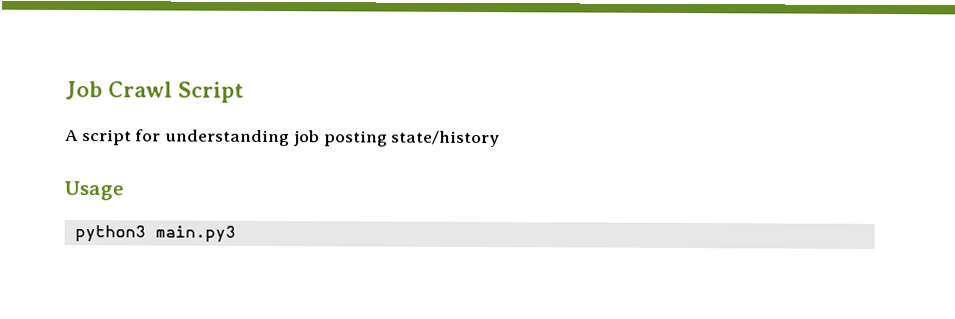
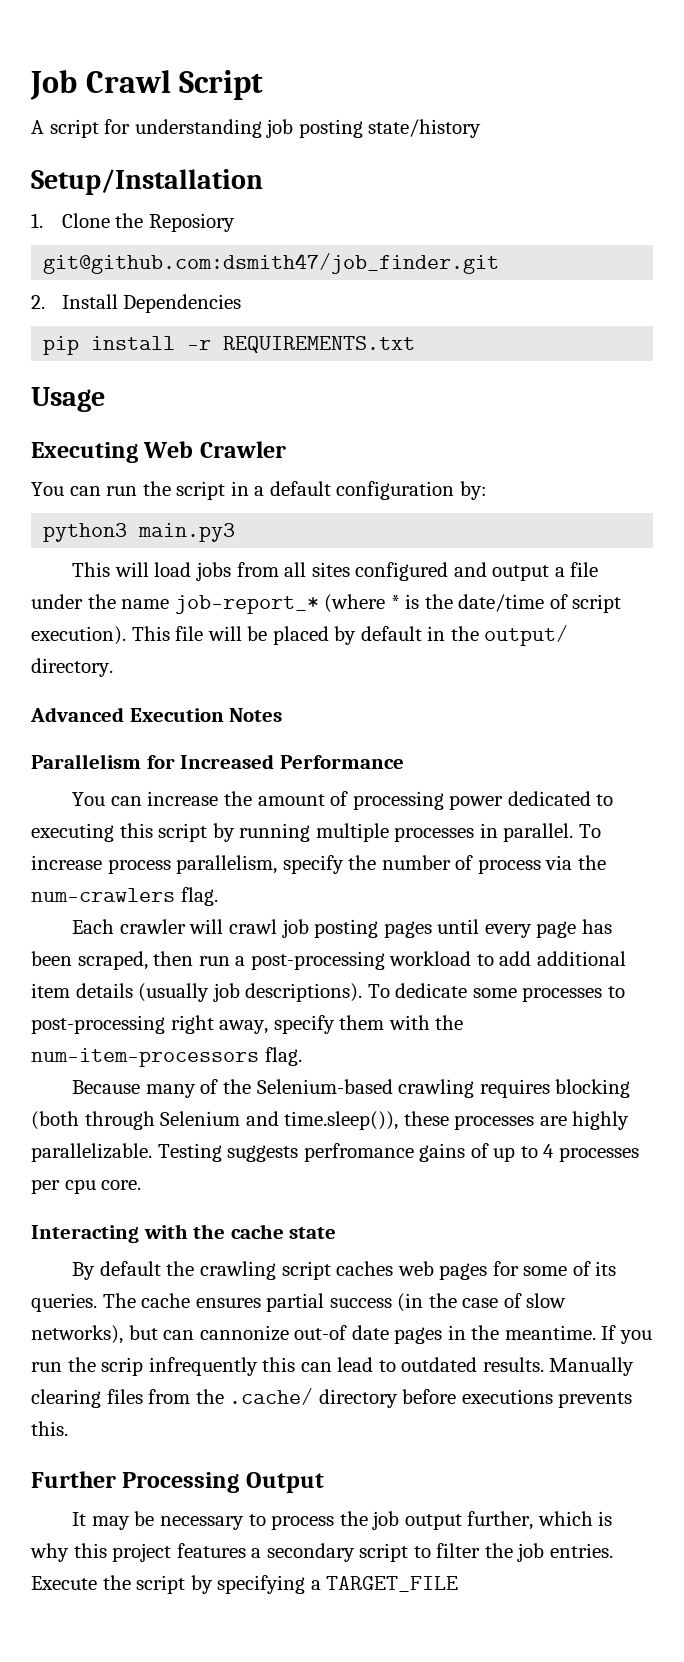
+ Setup/Installation
+ 1. Clone the Reposiory
+ git@github.com:dsmith47/job_finder.git
+ 2. Install Dependencies
+ pip install -r REQUIREMENTS.txt
  Usage
+ Executing Web Crawler
+ You can run the script in a default configuration by:
  python3 main.py3
+ This will load jobs from all sites configured and output a file under the name job-report_* (where * is the date/time of script execution). This file will be placed by default in the output/ directory.
+ Advanced Execution Notes
+ Parallelism for Increased Performance
+ You can increase the amount of processing power dedicated to executing this script by running multiple processes in parallel. To increase process parallelism, specify the number of process via the num-crawlers flag.
+ Each crawler will crawl job posting pages until every page has been scraped, then run a post-processing workload to add additional item details (usually job descriptions). To dedicate some processes to post-processing right away, specify them with the num-item-processors flag.
+ Because many of the Selenium-based crawling requires blocking (both through Selenium and time.sleep()), these processes are highly parallelizable. Testing suggests perfromance gains of up to 4 processes per cpu core.
+ Interacting with the cache state
+ By default the crawling script caches web pages for some of its queries. The cache ensures partial success (in the case of slow networks), but can cannonize out-of date pages in the meantime. If you run the scrip infrequently this can lead to outdated results. Manually clearing files from the .cache/ directory before executions prevents this.
+ Further Processing Output
+ It may be necessary to process the job output further, which is why this project features a secondary script to filter the job entries. Execute the script by specifying a TARGET_FILE

